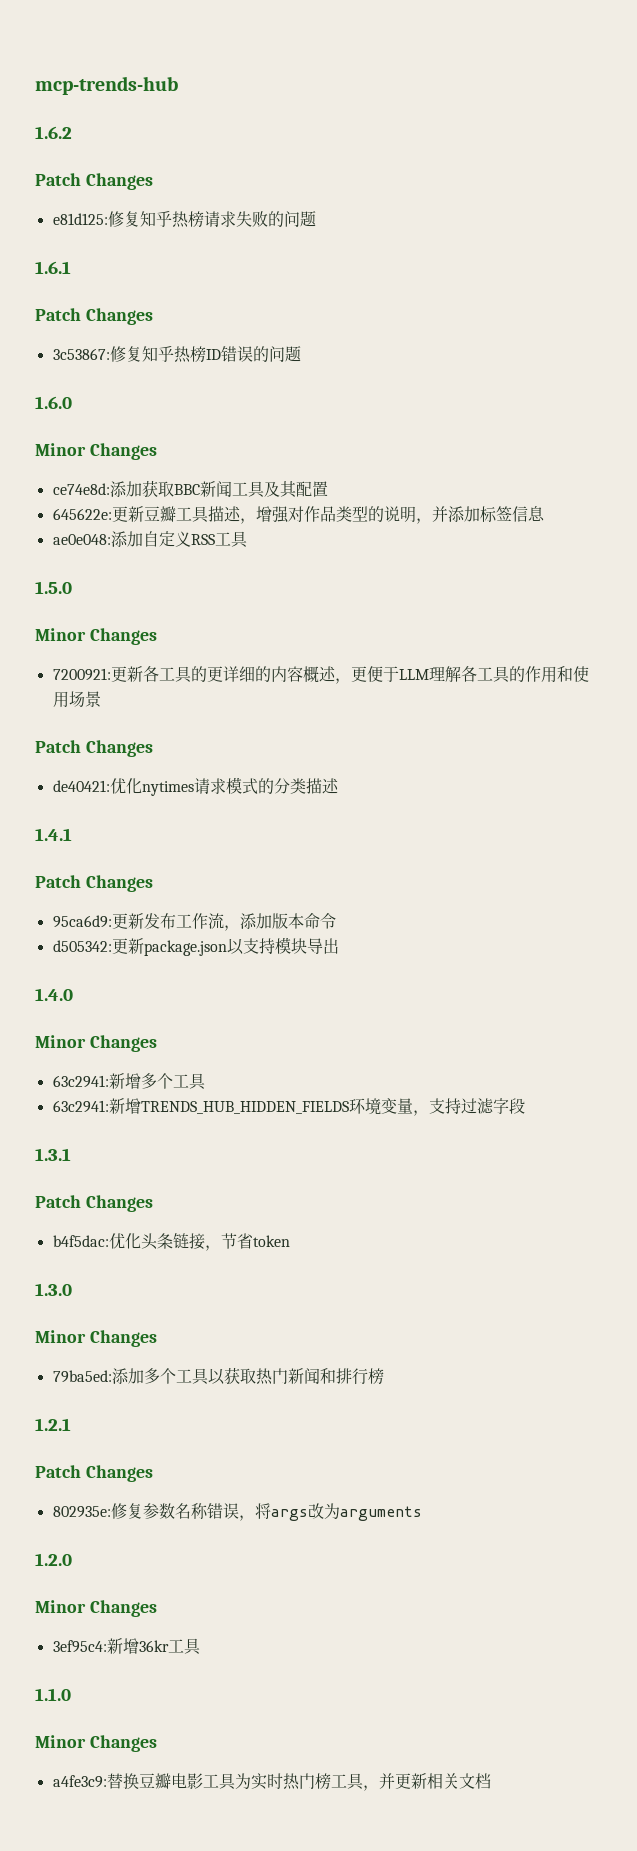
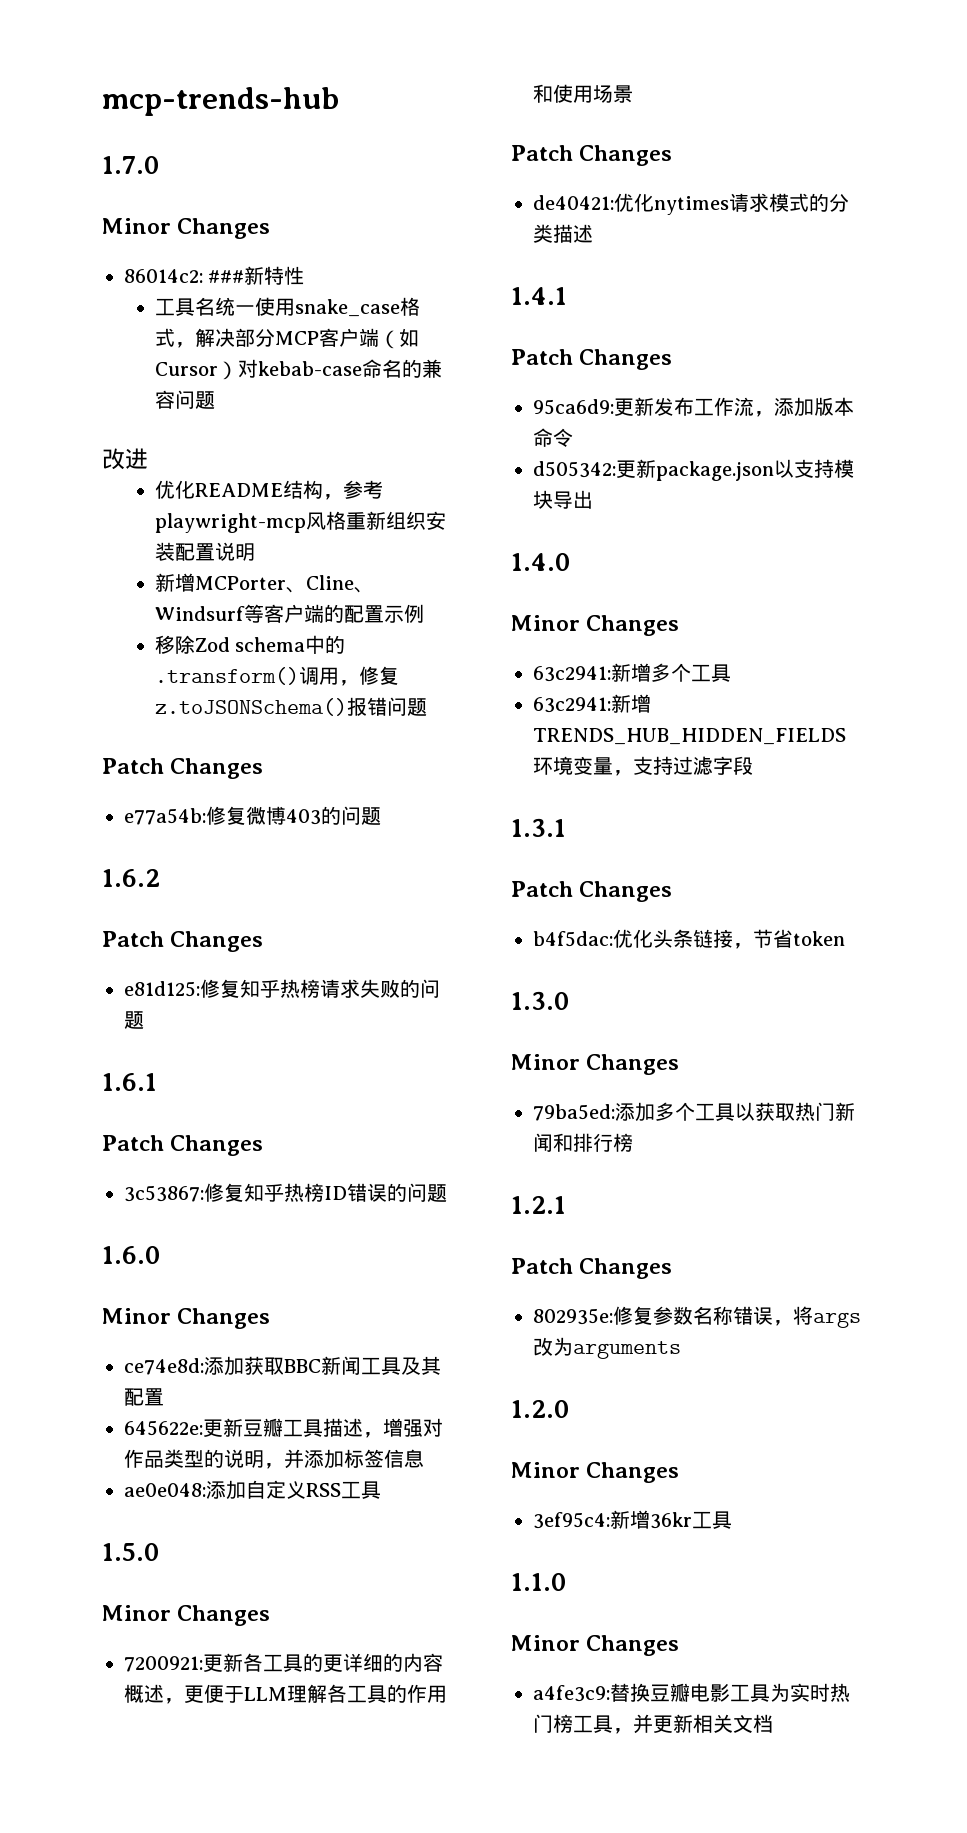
+ 1.7.0
+ Minor Changes
+ 86014c2: ###新特性
+ 工具名统一使用snake_case格式，解决部分MCP客户端（如Cursor）对kebab-case命名的兼容问题
+ 改进
+ 优化README结构，参考playwright-mcp风格重新组织安装配置说明
+ 新增MCPorter、Cline、Windsurf等客户端的配置示例
+ 移除Zod schema中的.transform()调用，修复z.toJSONSchema()报错问题
+ Patch Changes
+ e77a54b:修复微博403的问题

